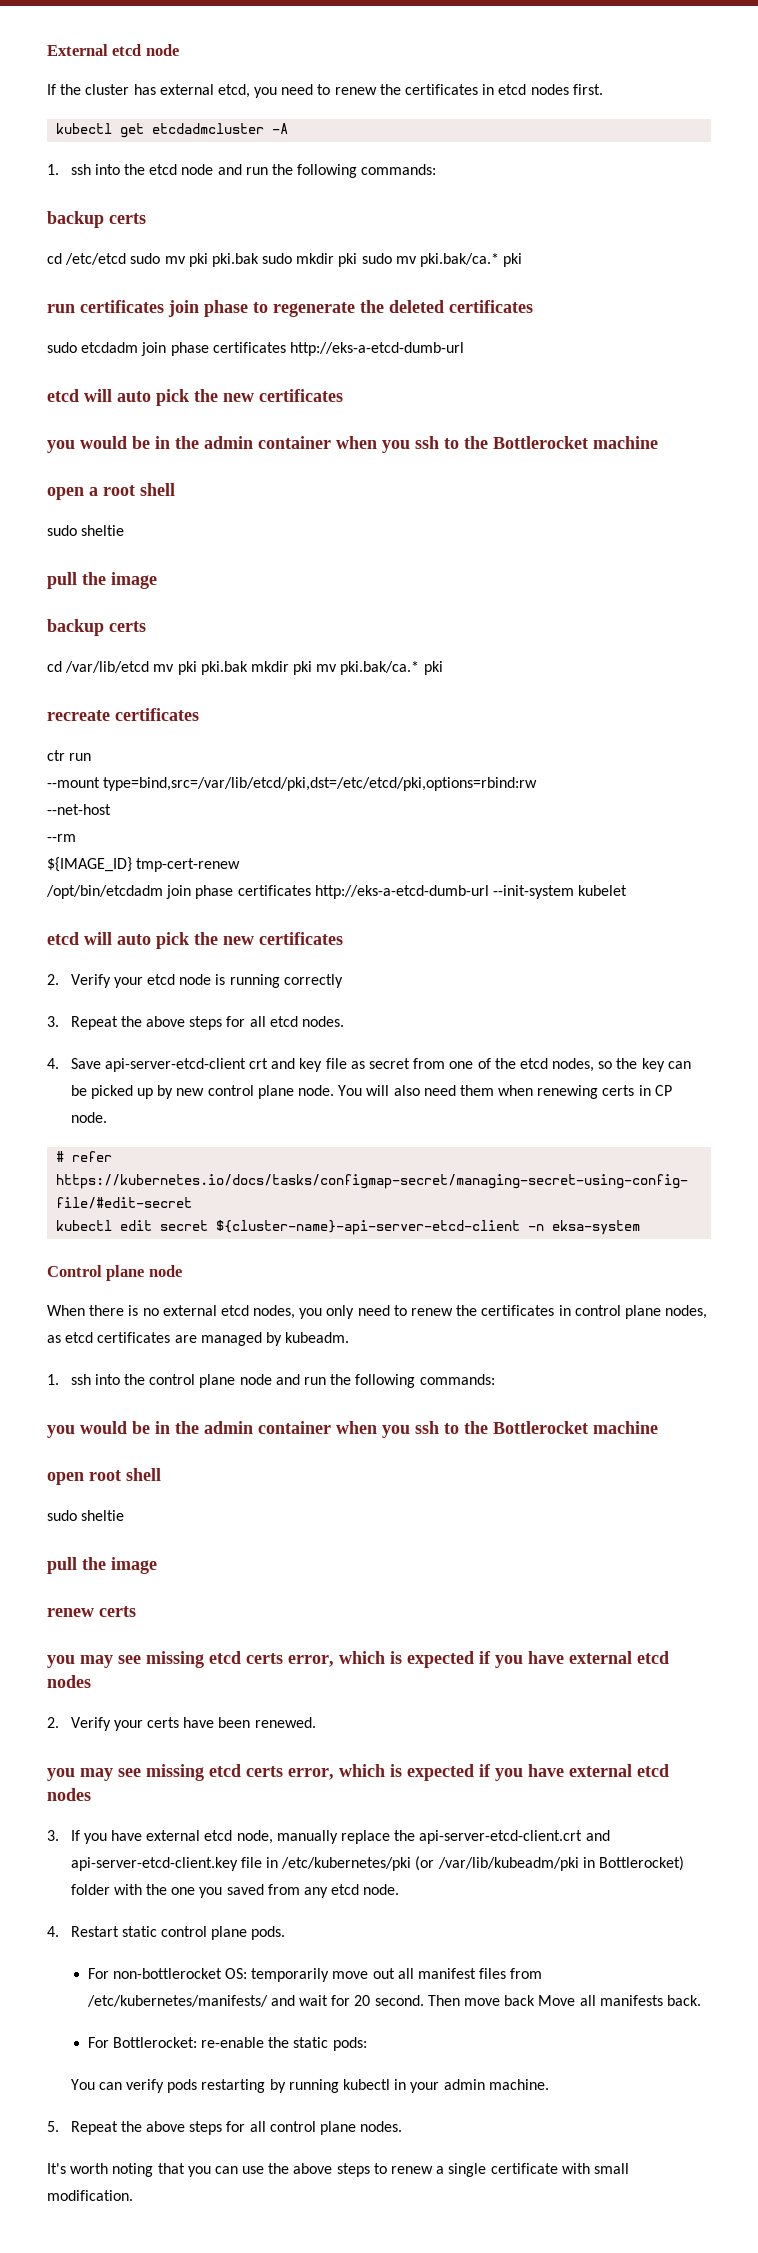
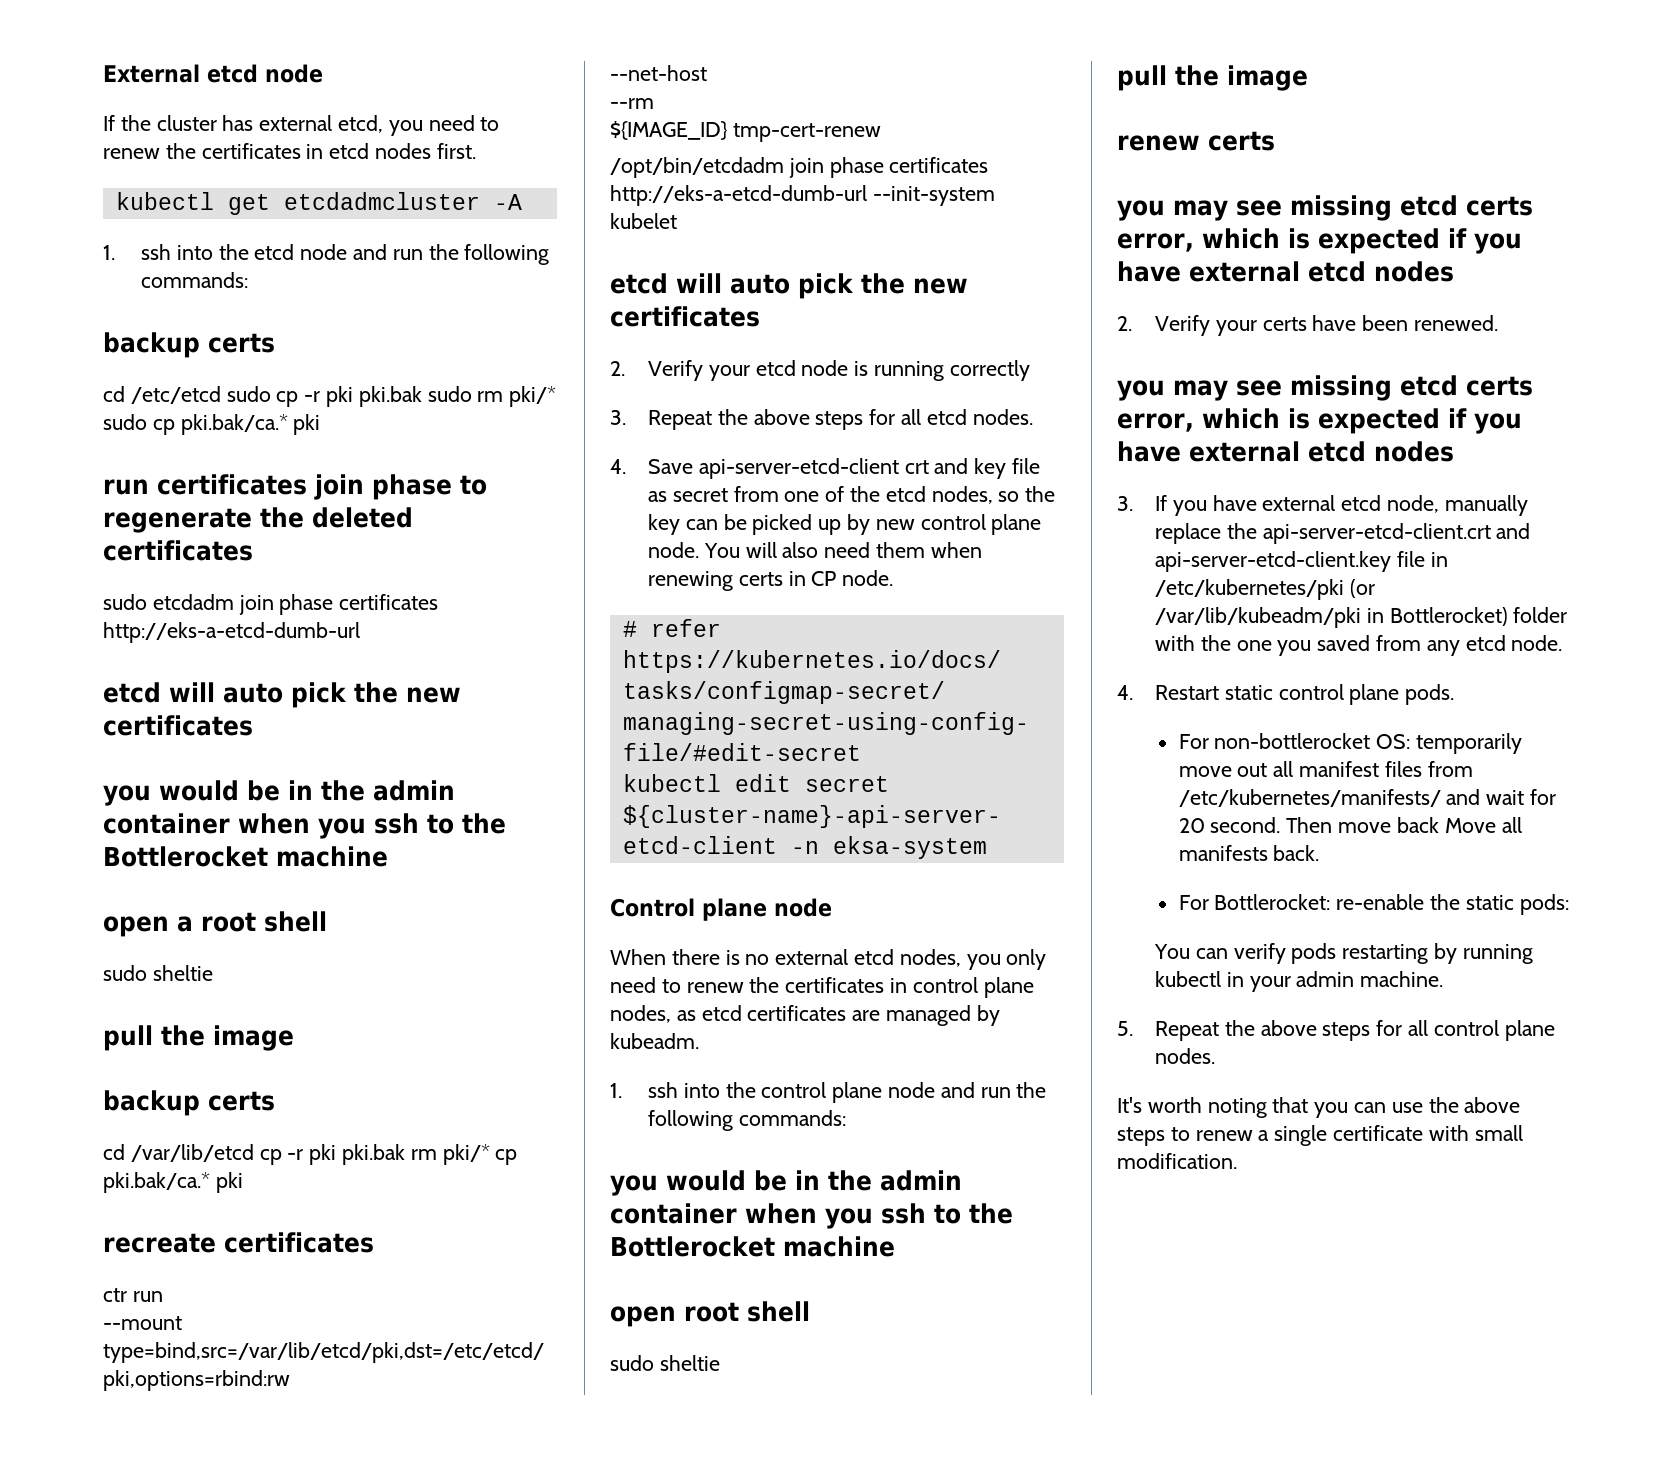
- cd /etc/etcd sudo mv pki pki.bak sudo mkdir pki sudo mv pki.bak/ca.* pki
+ cd /etc/etcd sudo cp -r pki pki.bak sudo rm pki/* sudo cp pki.bak/ca.* pki
- cd /var/lib/etcd mv pki pki.bak mkdir pki mv pki.bak/ca.* pki
+ cd /var/lib/etcd cp -r pki pki.bak rm pki/* cp pki.bak/ca.* pki

